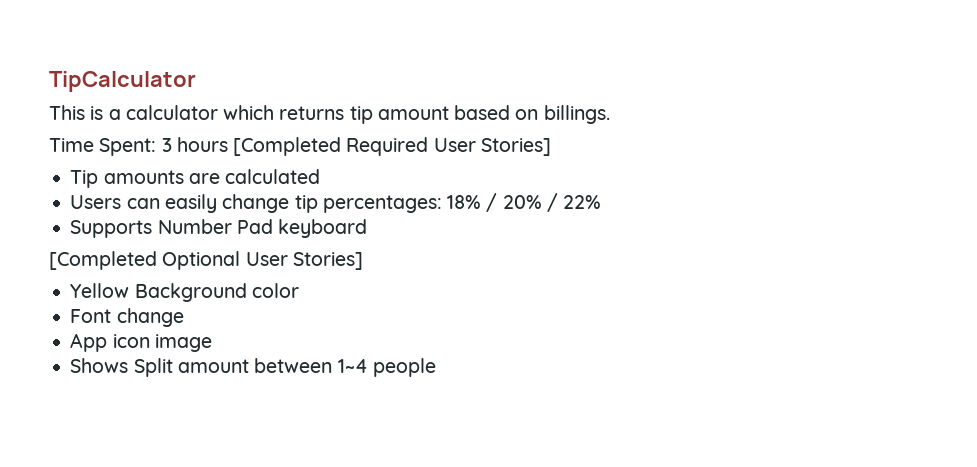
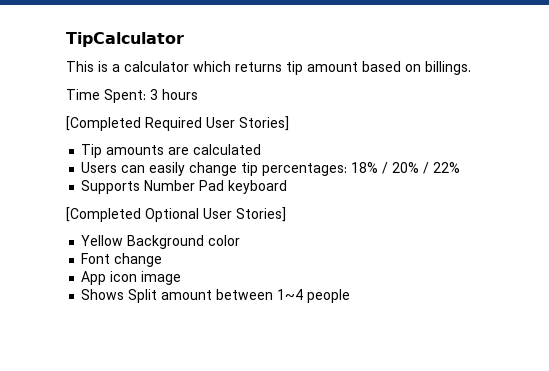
- Time Spent: 3 hours [Completed Required User Stories]
+ Time Spent: 3 hours
+ [Completed Required User Stories]

